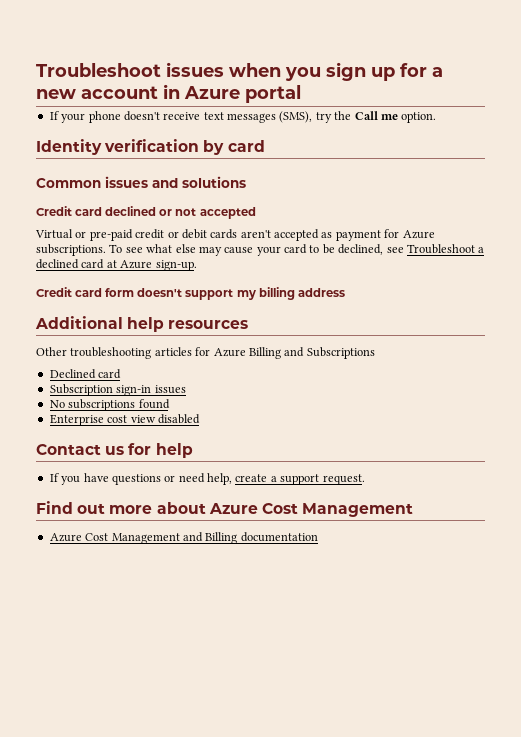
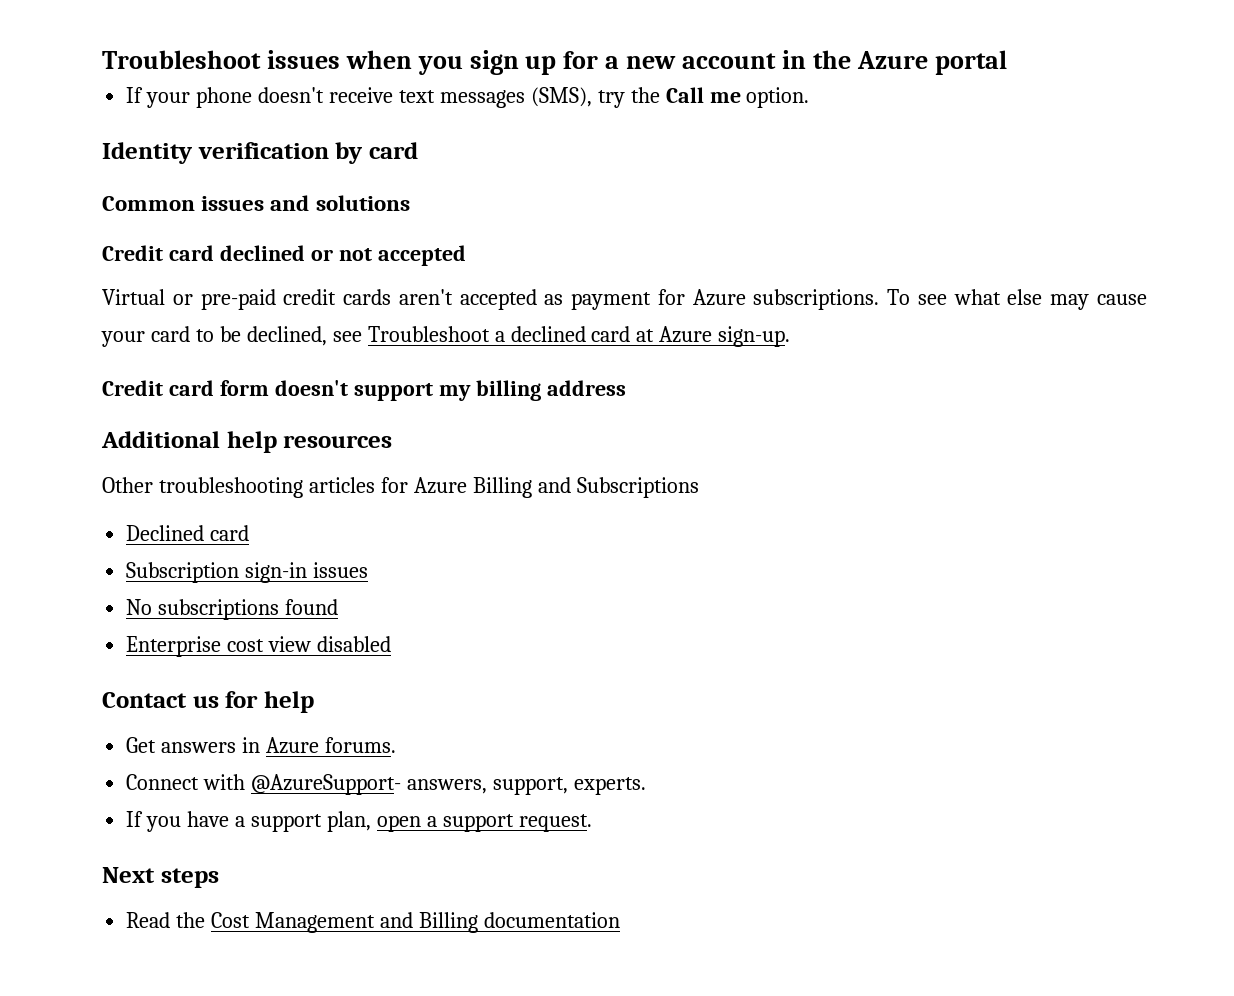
- Troubleshoot issues when you sign up for a new account in Azure portal
+ Troubleshoot issues when you sign up for a new account in the Azure portal
- Virtual or pre-paid credit or debit cards aren't accepted as payment for Azure subscriptions.
+ Virtual or pre-paid credit cards aren't accepted as payment for Azure subscriptions.
- If you have questions or need help, create a support request.
- Find out more about Azure Cost Management
- Azure Cost Management and Billing documentation
+ Get answers in Azure forums.
+ Connect with @AzureSupport- answers, support, experts.
+ If you have a support plan, open a support request.
+ Next steps
+ Read the Cost Management and Billing documentation

